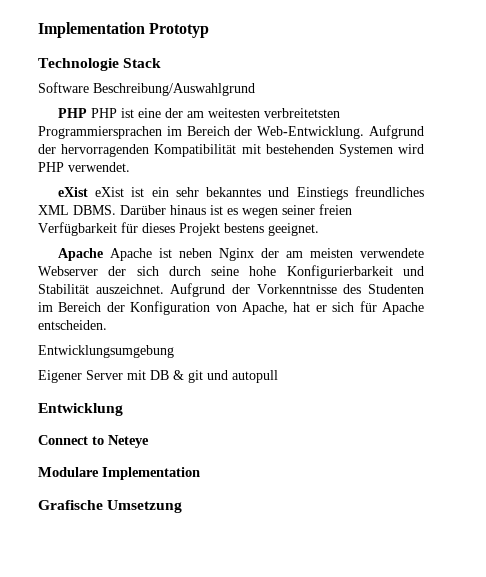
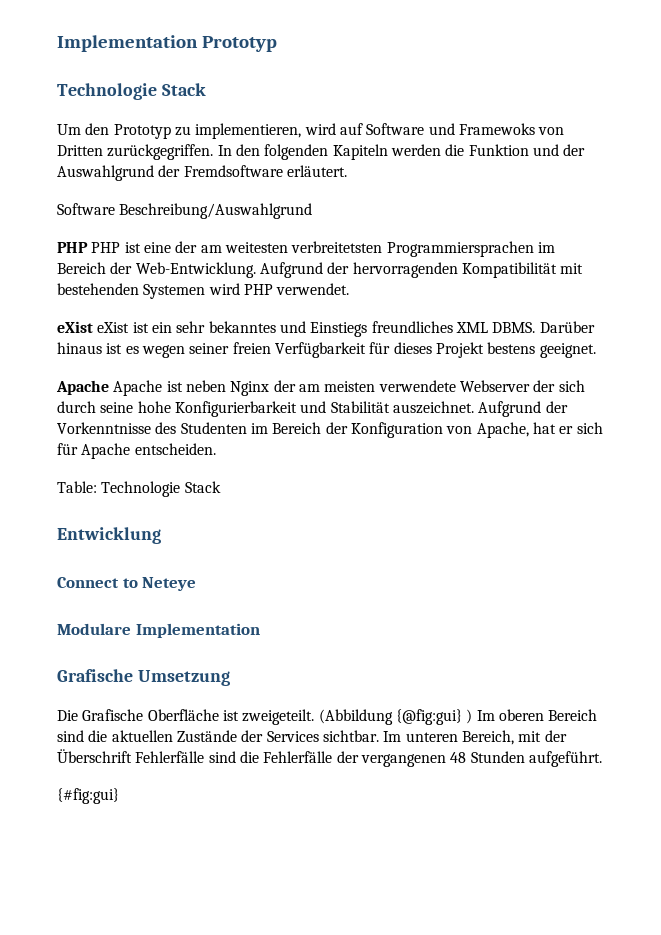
+ Um den Prototyp zu implementieren, wird auf Software und Framewoks von Dritten zurückgegriffen. In den folgenden Kapiteln werden die Funktion und der Auswahlgrund der Fremdsoftware erläutert.
- Entwicklungsumgebung
- Eigener Server mit DB & git und autopull
+ Table: Technologie Stack
+ Die Grafische Oberfläche ist zweigeteilt. (Abbildung {@fig:gui} ) Im oberen Bereich sind die aktuellen Zustände der Services sichtbar. Im unteren Bereich, mit der Überschrift Fehlerfälle sind die Fehlerfälle der vergangenen 48 Stunden aufgeführt.
+ {#fig:gui}

